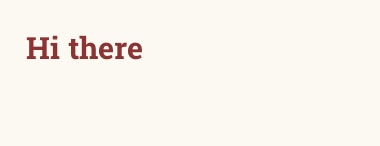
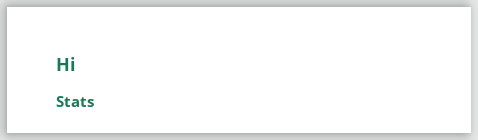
- Hi there
+ Hi
+ Stats

